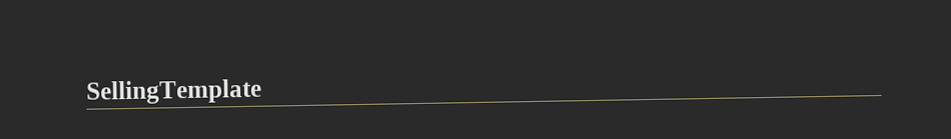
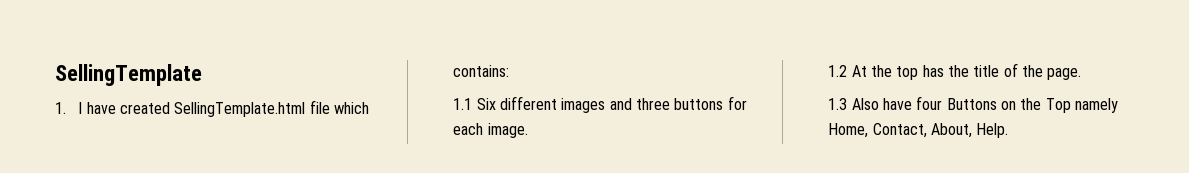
+ 1. I have created SellingTemplate.html file which contains:
+ 1.1 Six different images and three buttons for each image.
+ 1.2 At the top has the title of the page.
+ 1.3 Also have four Buttons on the Top namely Home, Contact, About, Help.

